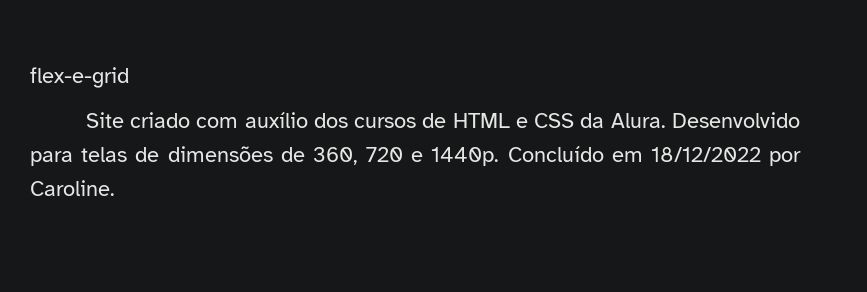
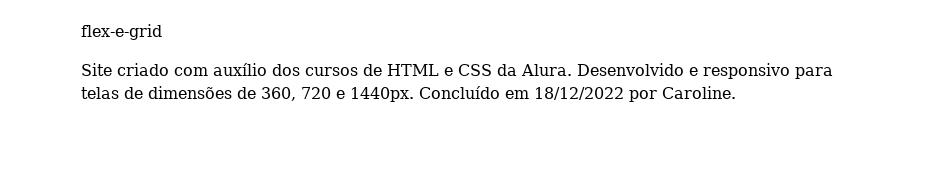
- Desenvolvido para telas de dimensões de 360, 720 e 1440p.
+ Desenvolvido e responsivo para telas de dimensões de 360, 720 e 1440px.

